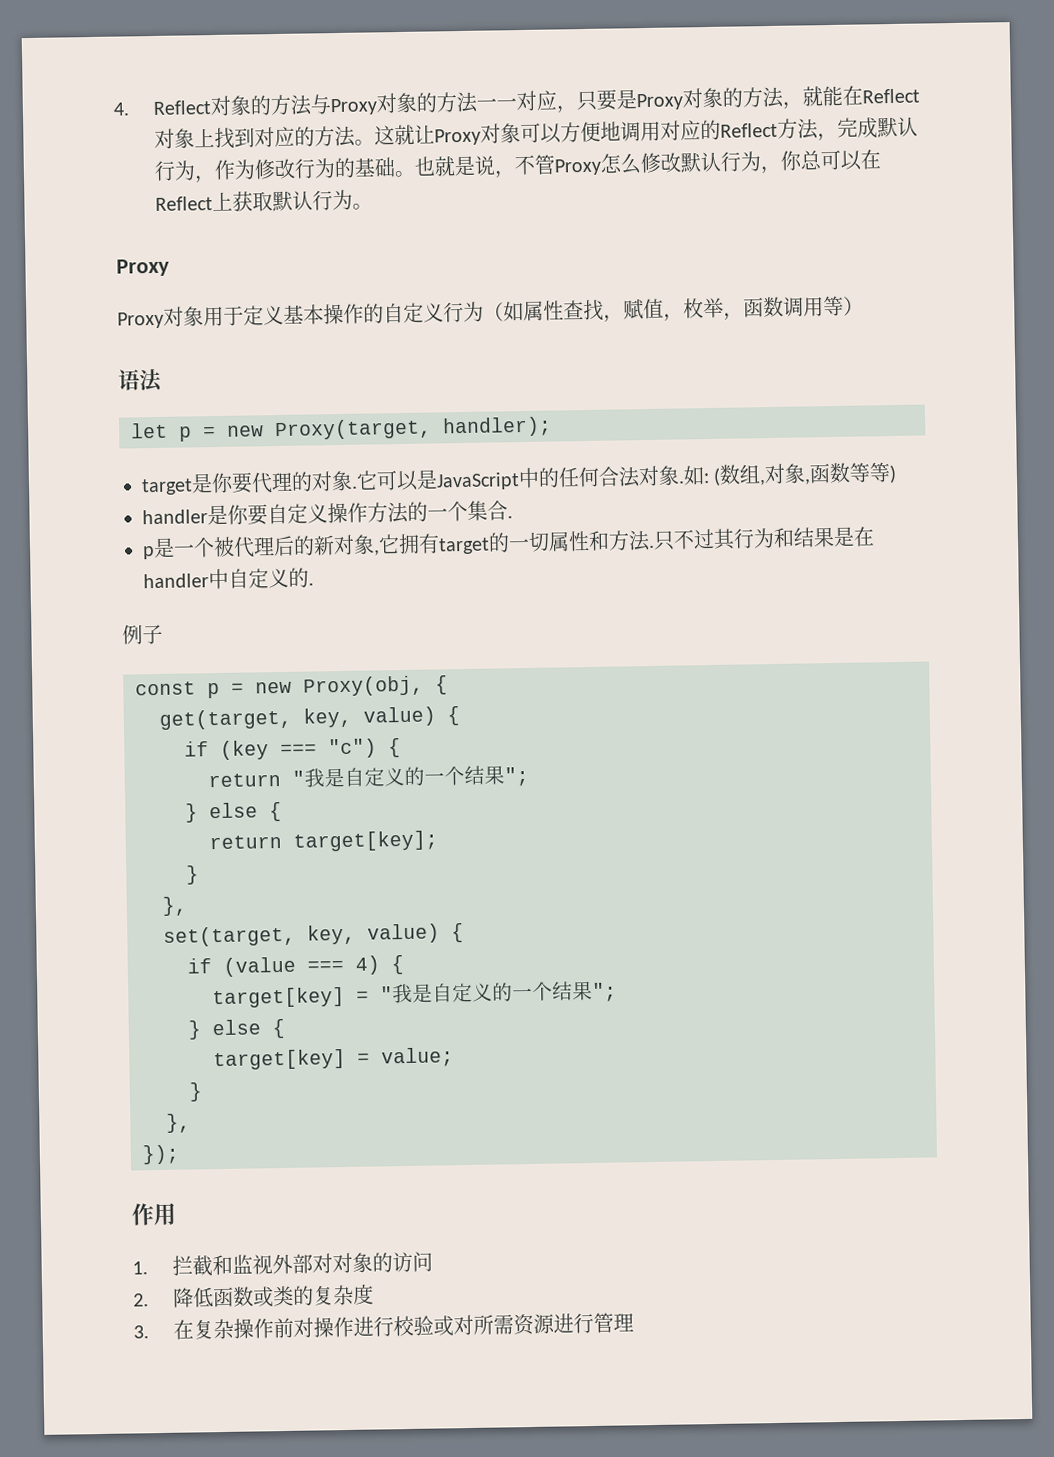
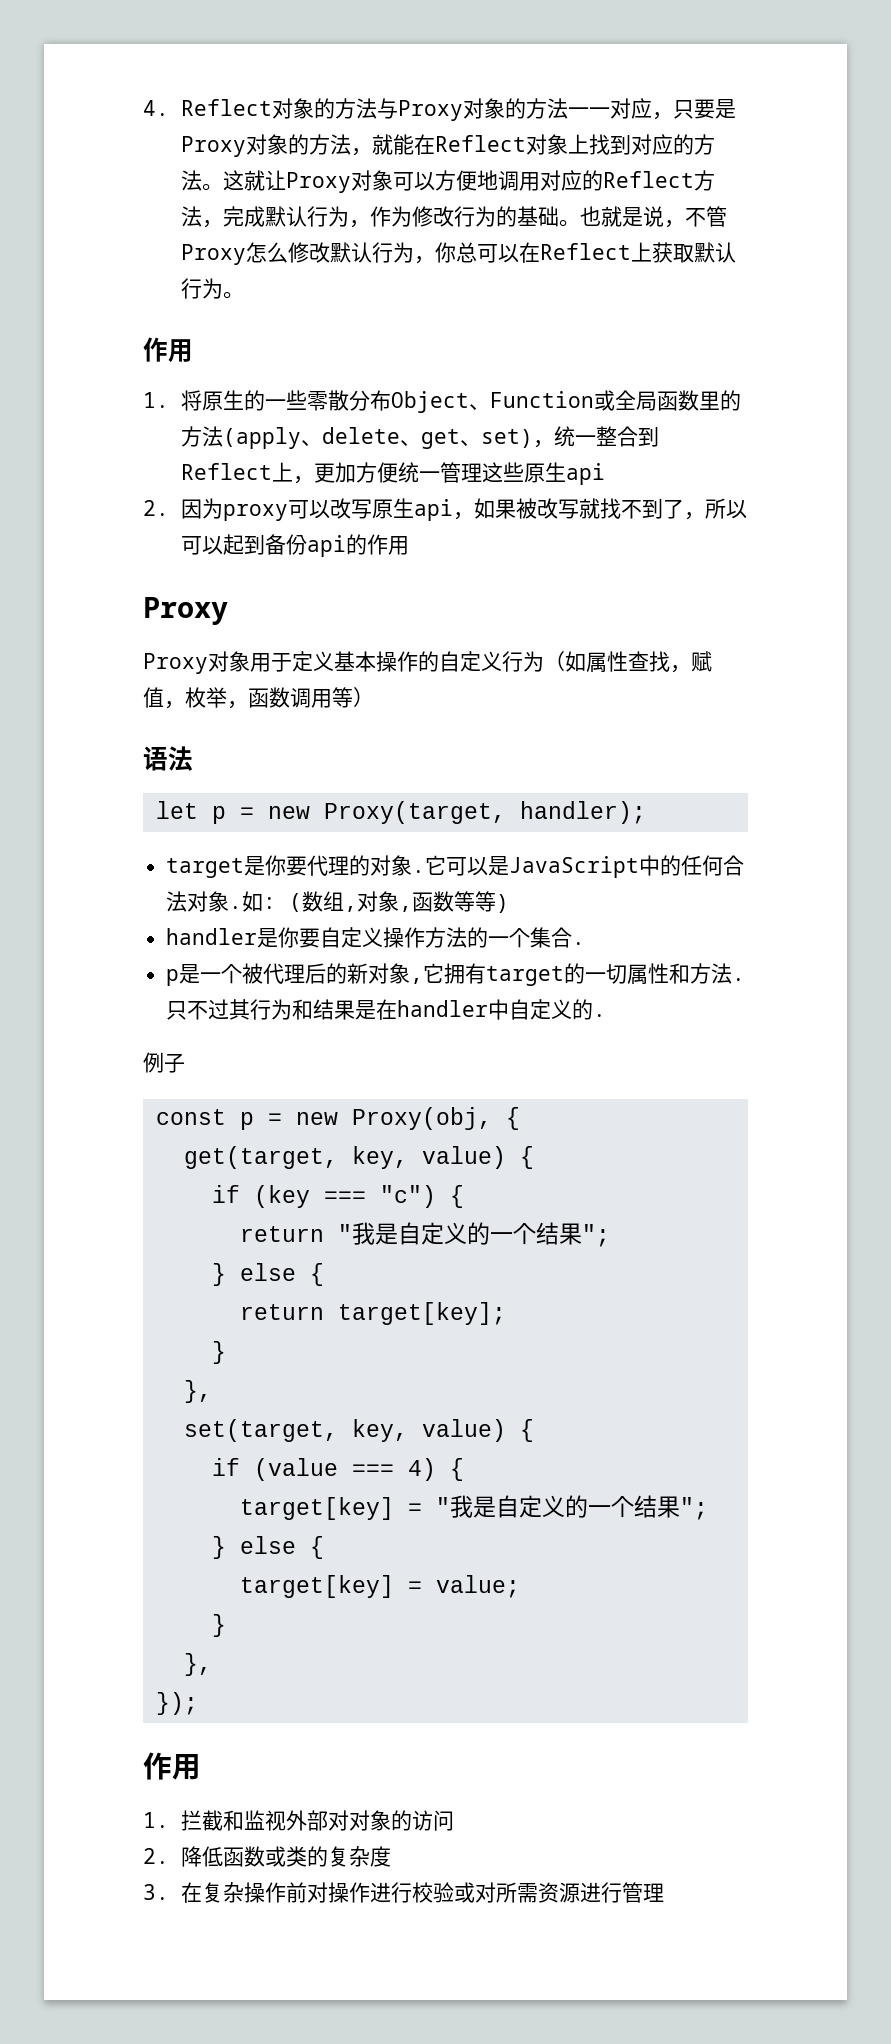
  也就是说，不管Proxy怎么修改默认行为，你总可以在Reflect上获取默认行为。
+ 作用
+ 1.将原生的一些零散分布Object、Function或全局函数里的方法(apply、delete、get、set)，统一整合到Reflect上，更加方便统一管理这些原生api
+ 2.因为proxy可以改写原生api，如果被改写就找不到了，所以可以起到备份api的作用

